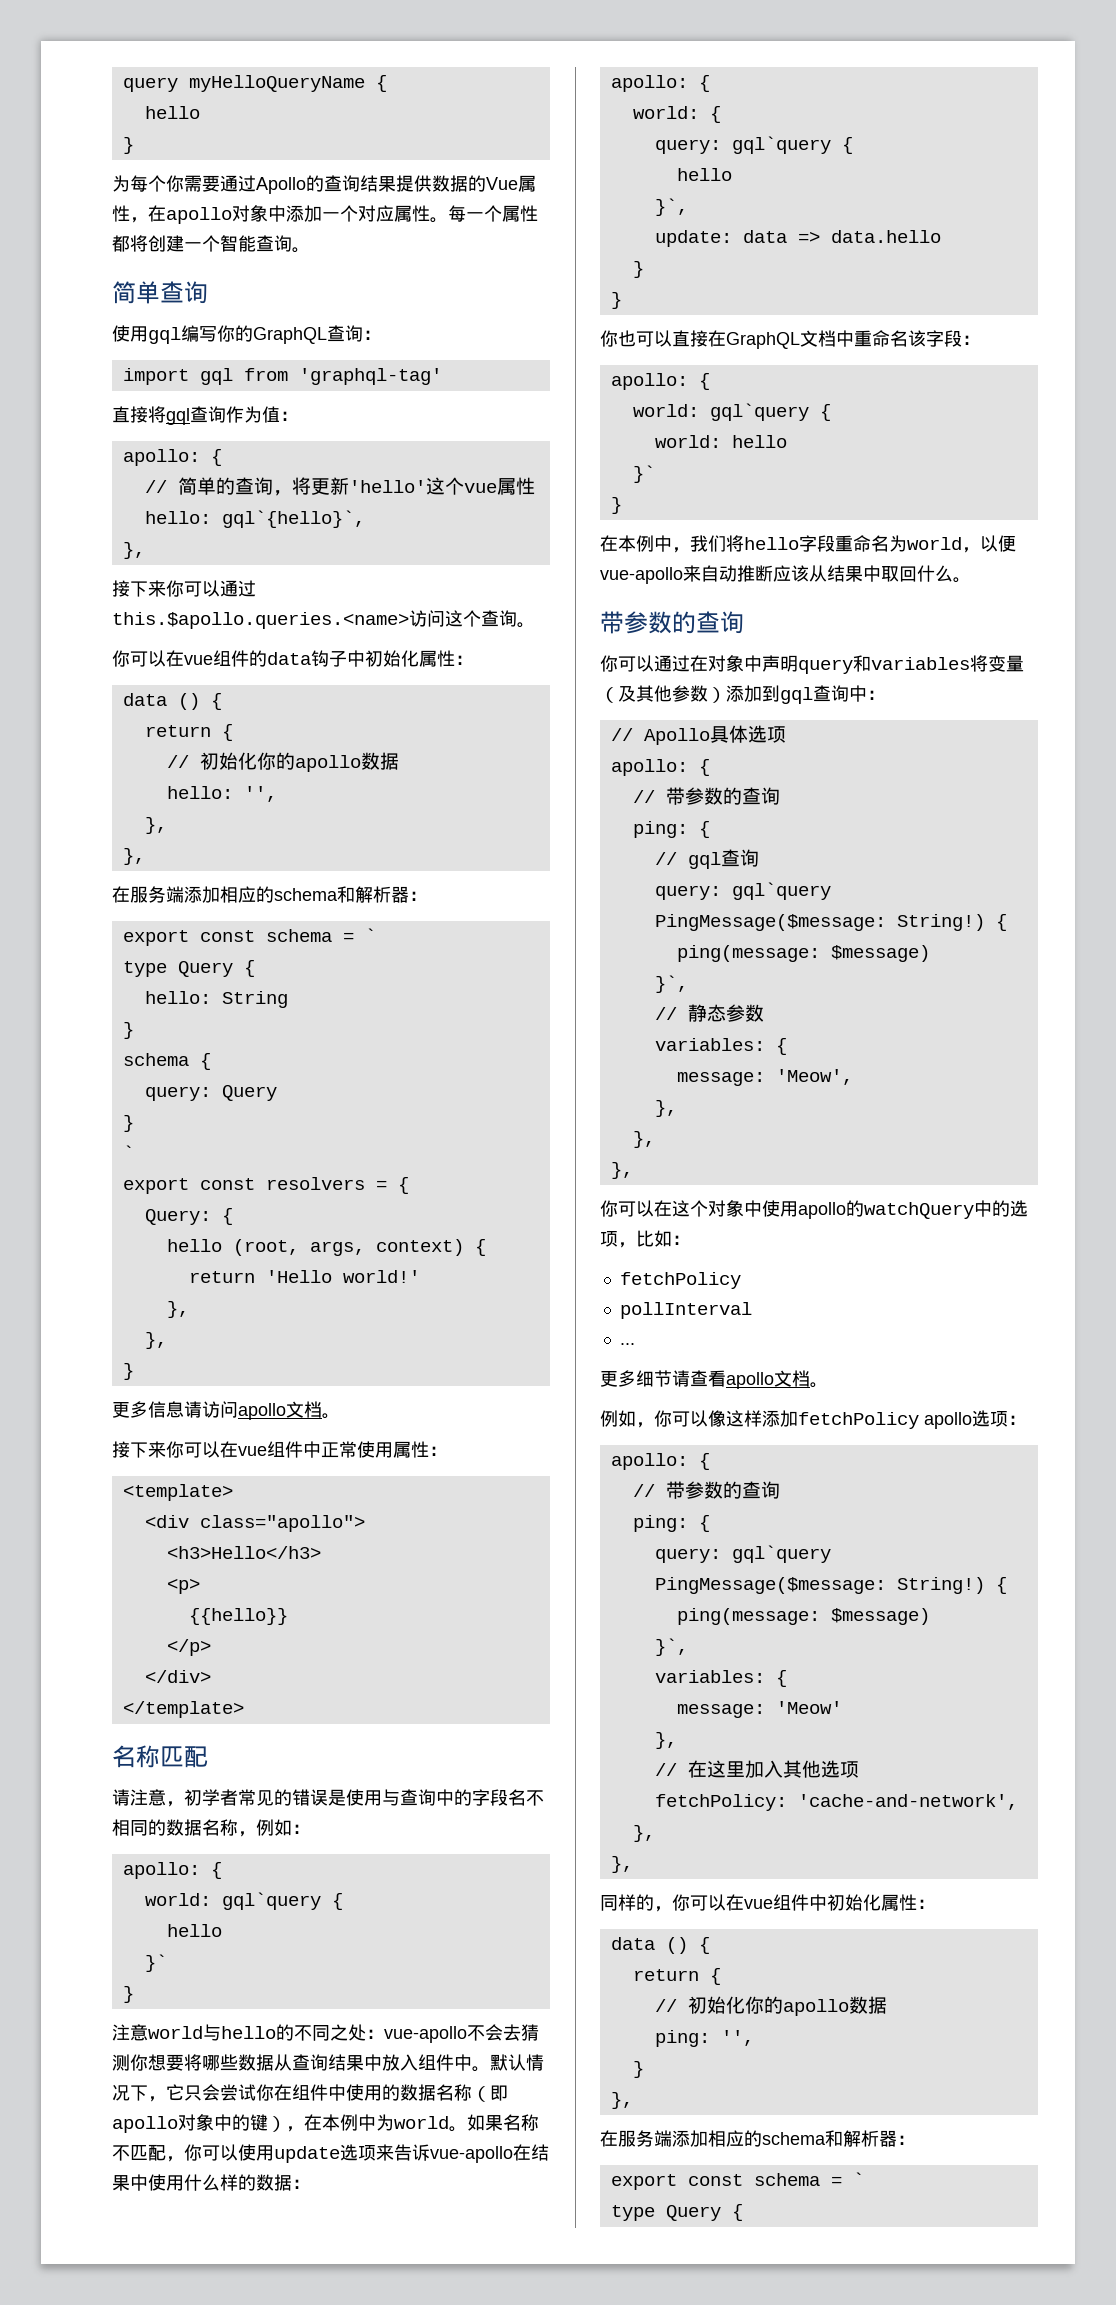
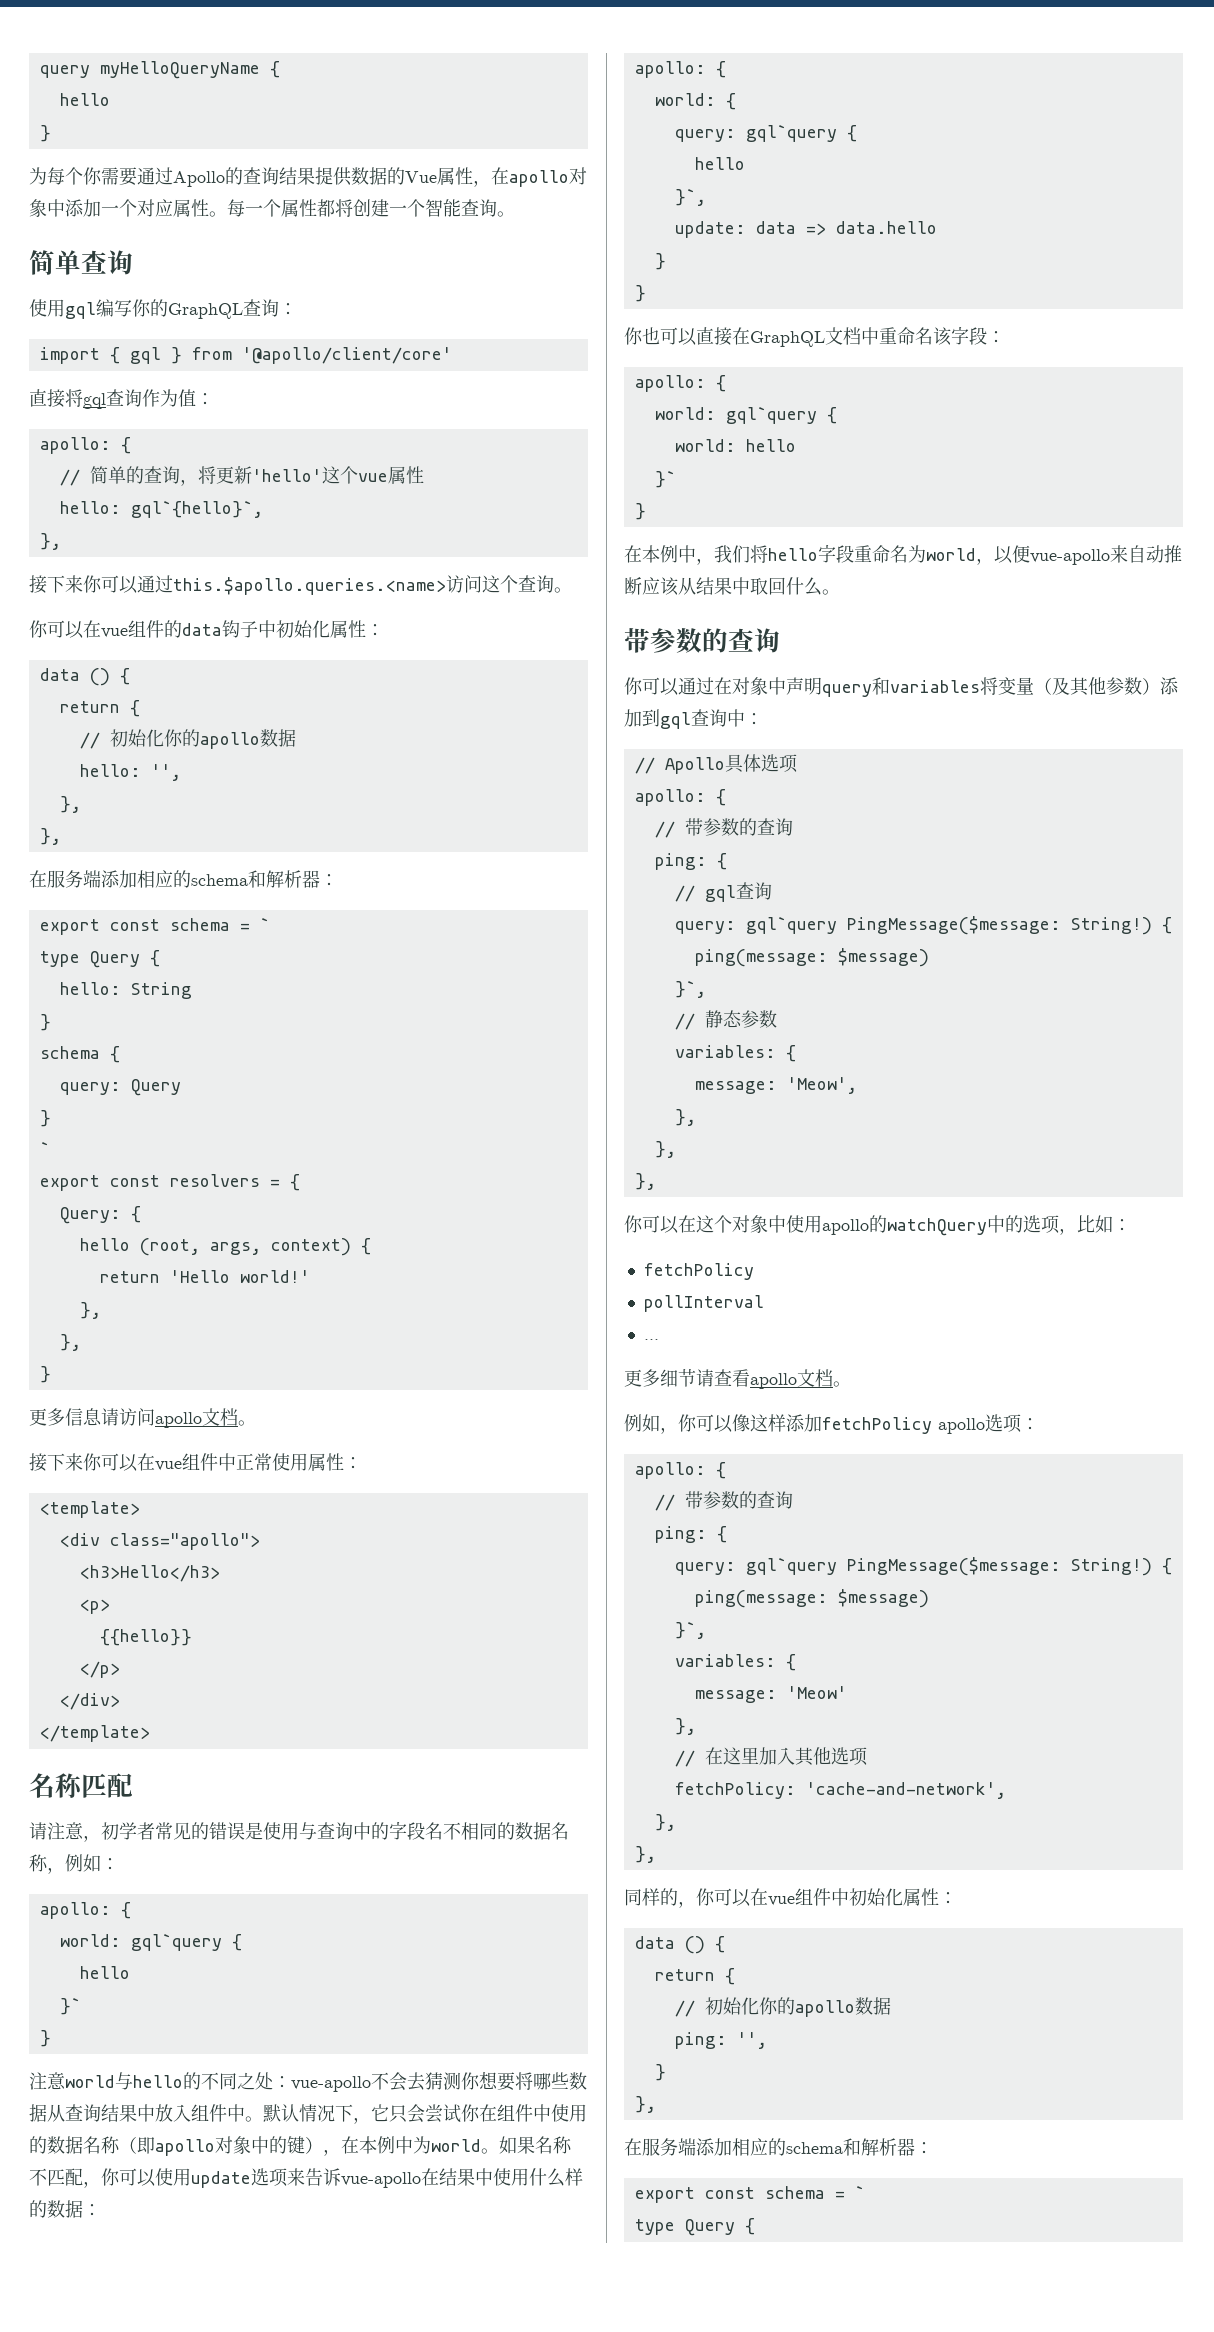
- import gql from 'graphql-tag'
+ import { gql } from '@apollo/client/core'

